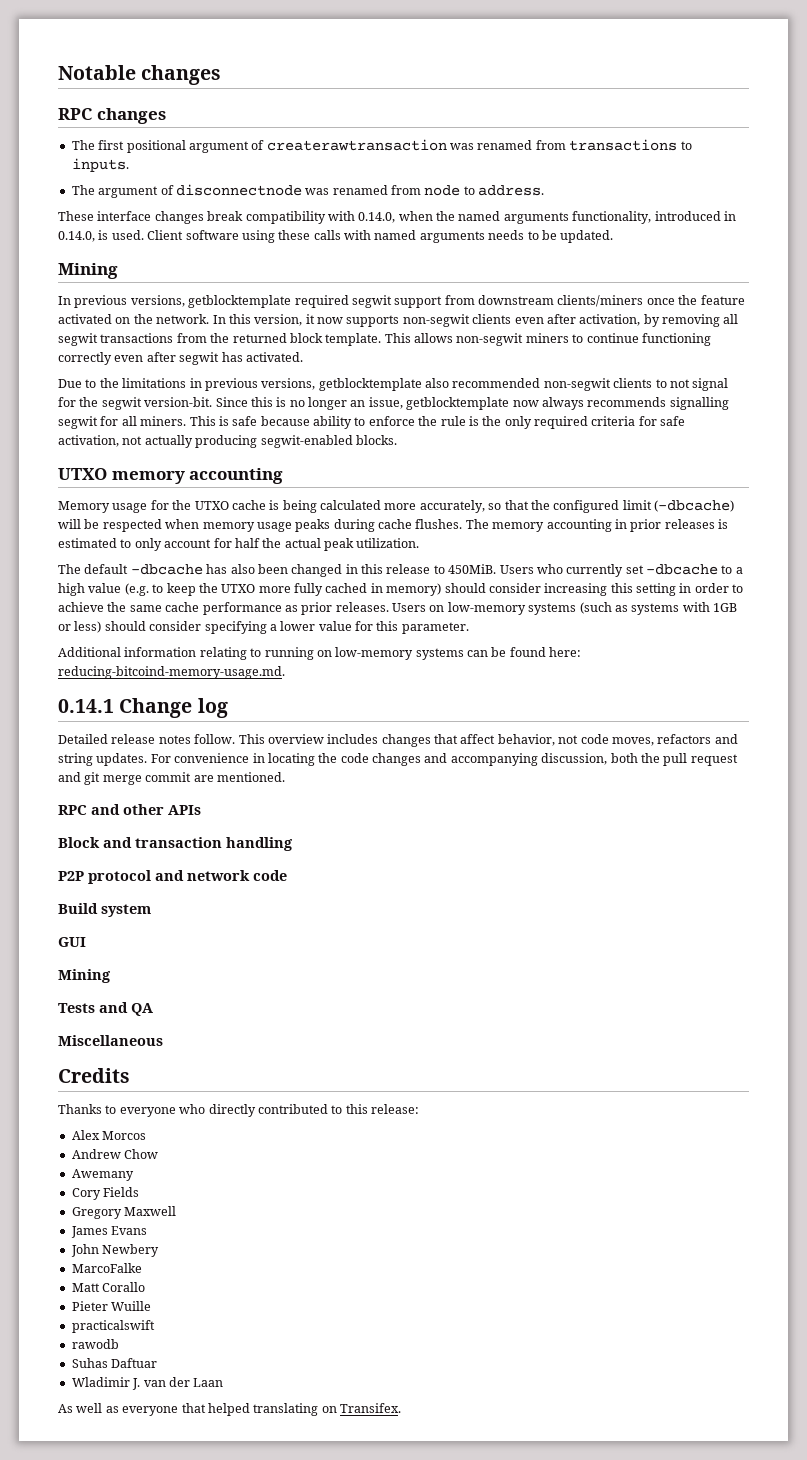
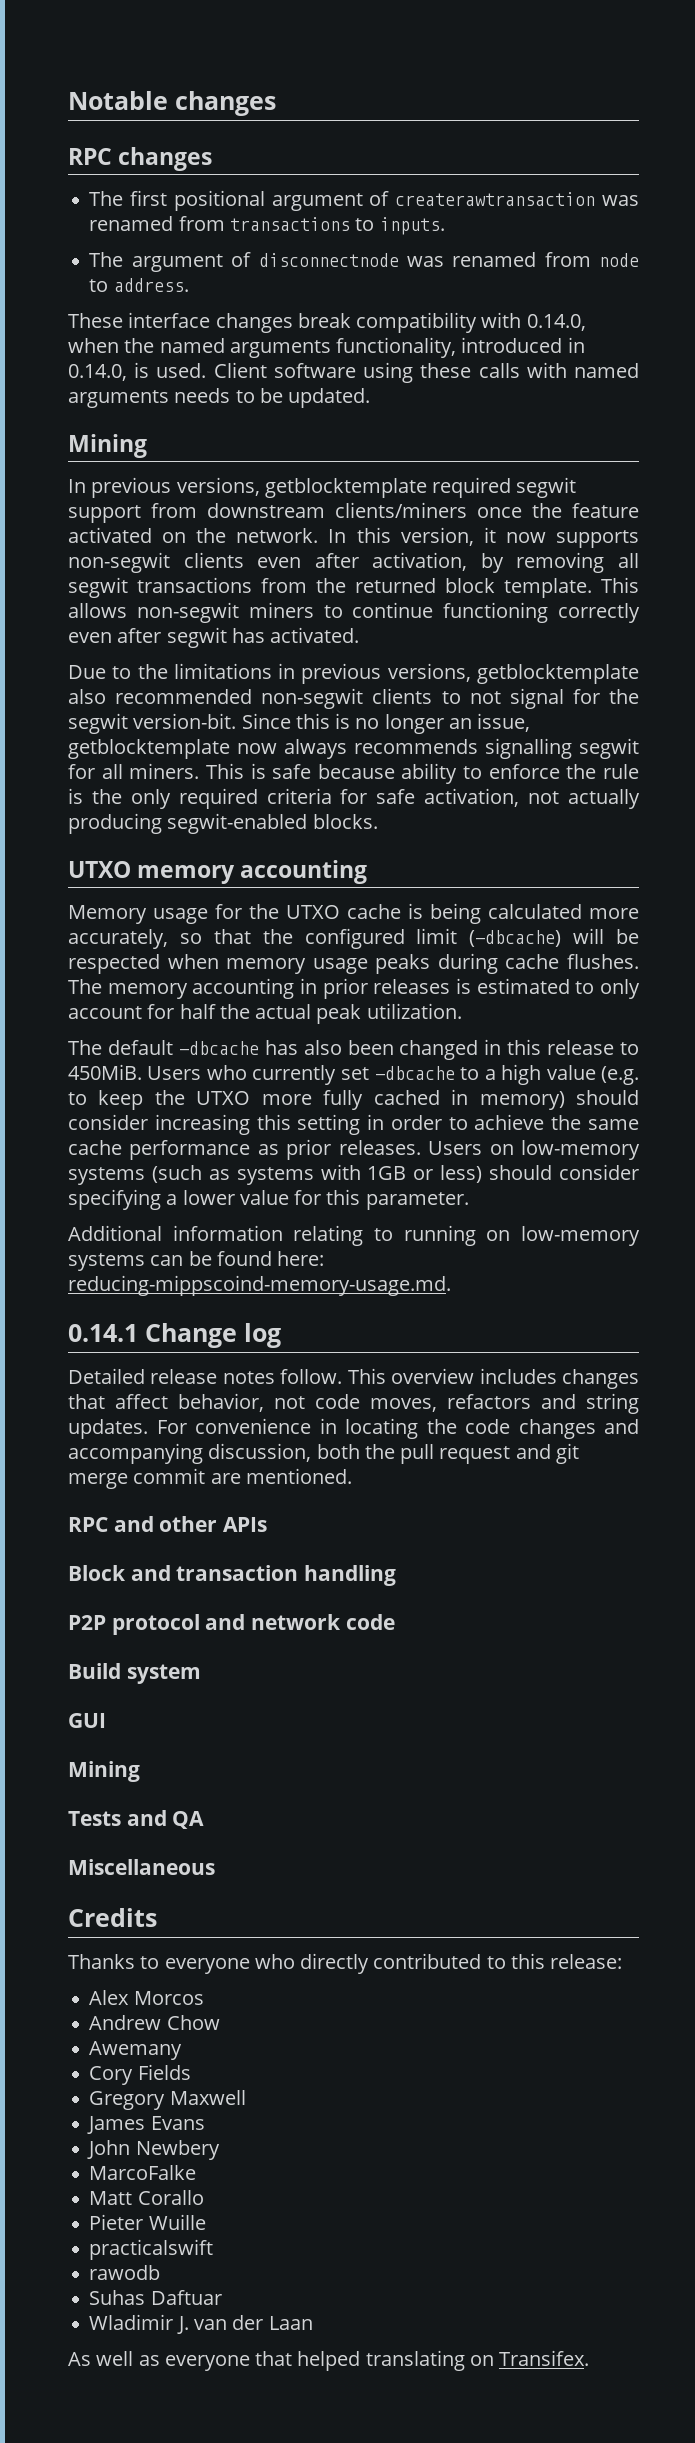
- Additional information relating to running on low-memory systems can be found here: reducing-bitcoind-memory-usage.md.
+ Additional information relating to running on low-memory systems can be found here: reducing-mippscoind-memory-usage.md.

